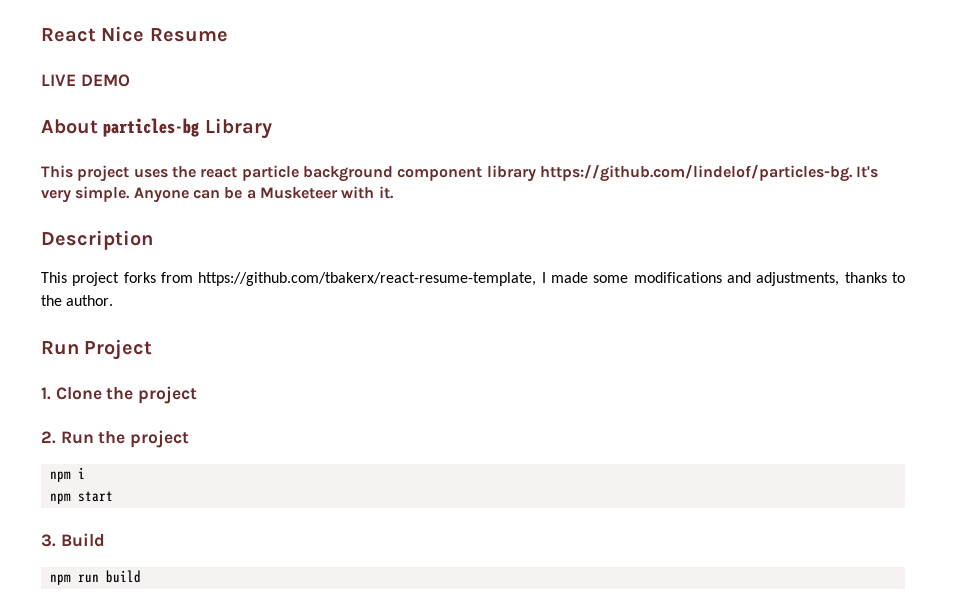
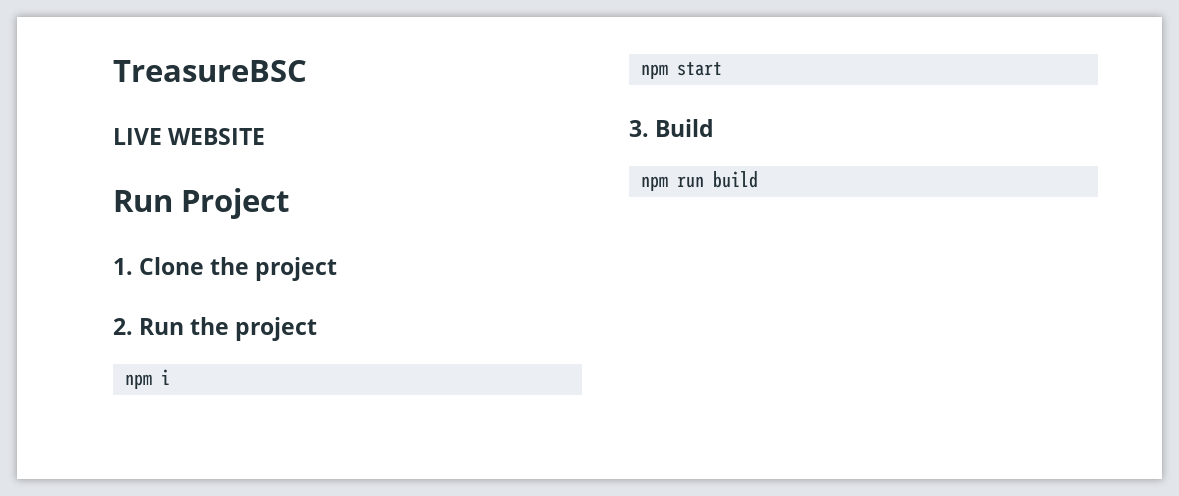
- React Nice Resume
- LIVE DEMO
- About particles-bg Library
- This project uses the react particle background component library https://github.com/lindelof/particles-bg. It's very simple. Anyone can be a Musketeer with it.
- Description
- This project forks from https://github.com/tbakerx/react-resume-template, I made some modifications and adjustments, thanks to the author.
+ TreasureBSC
+ LIVE WEBSITE

